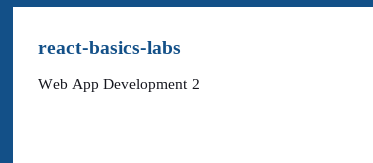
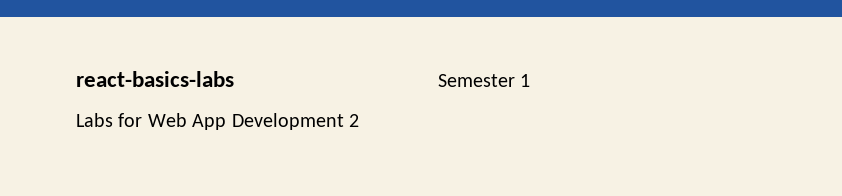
- Web App Development 2
+ Labs for Web App Development 2 Semester 1

